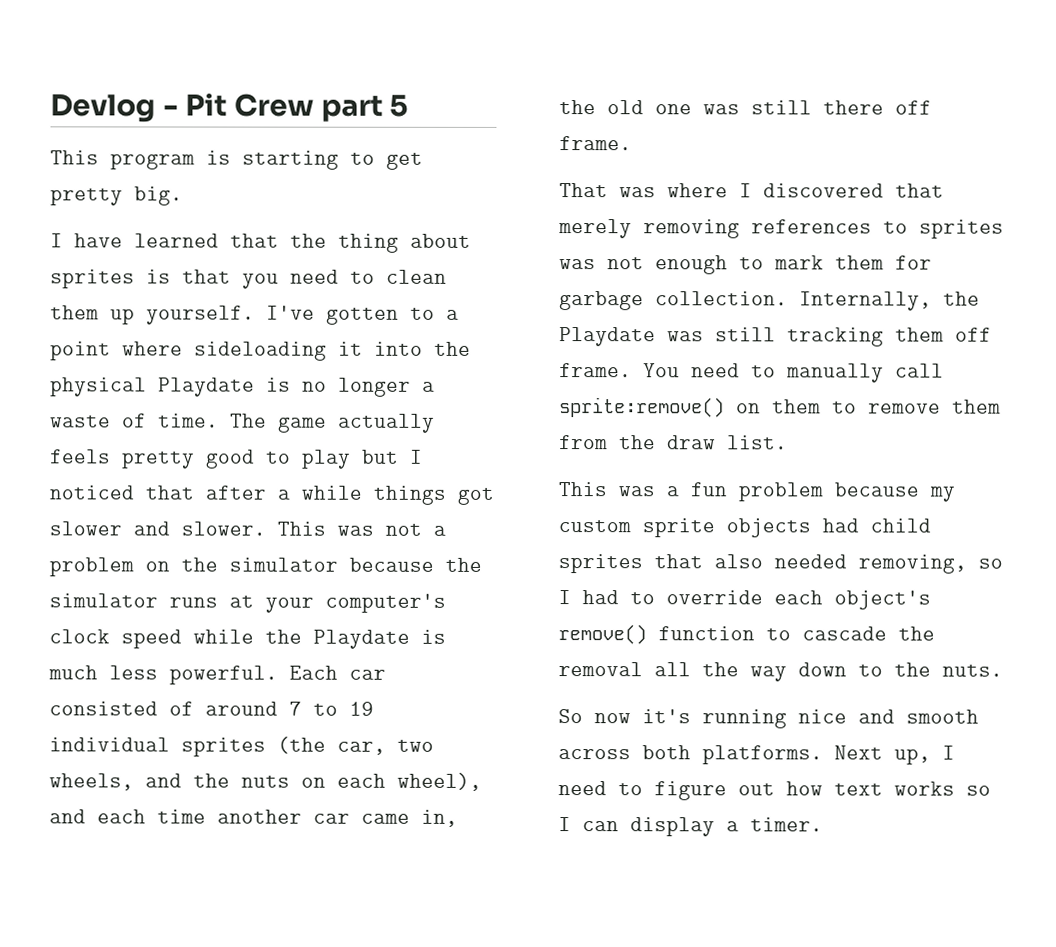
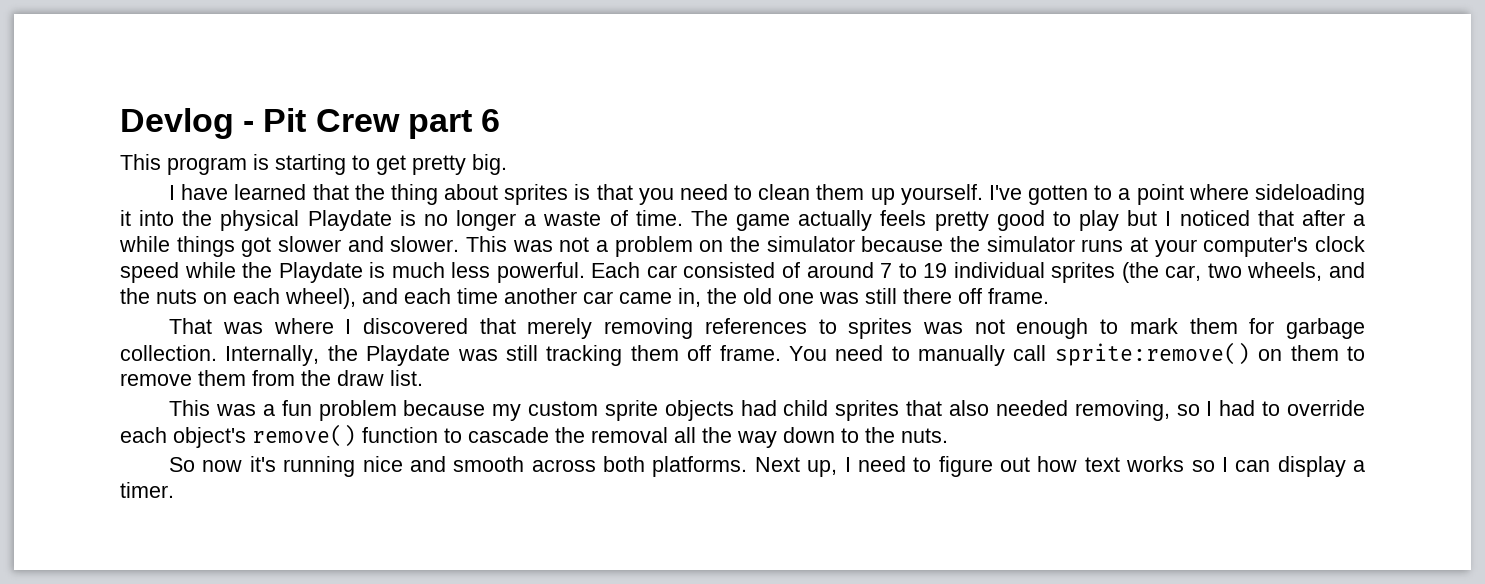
- Devlog - Pit Crew part 5
+ Devlog - Pit Crew part 6

